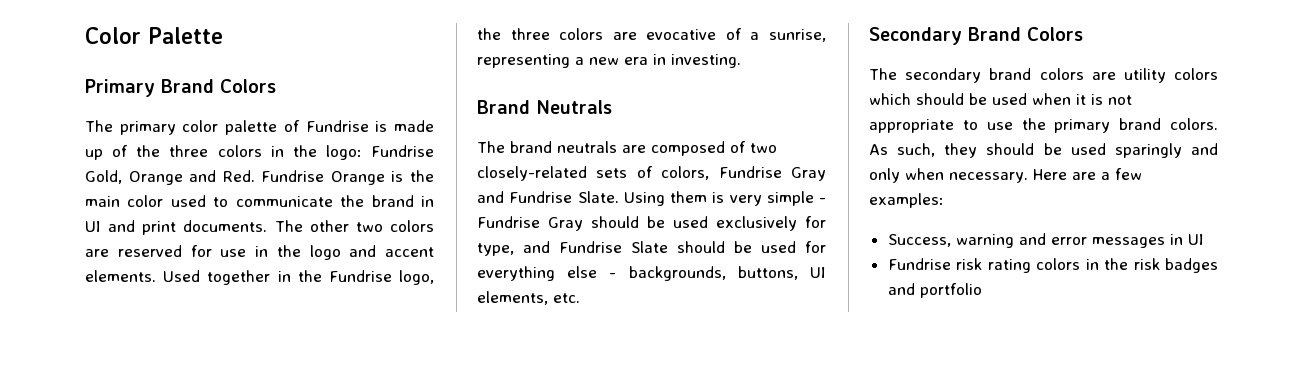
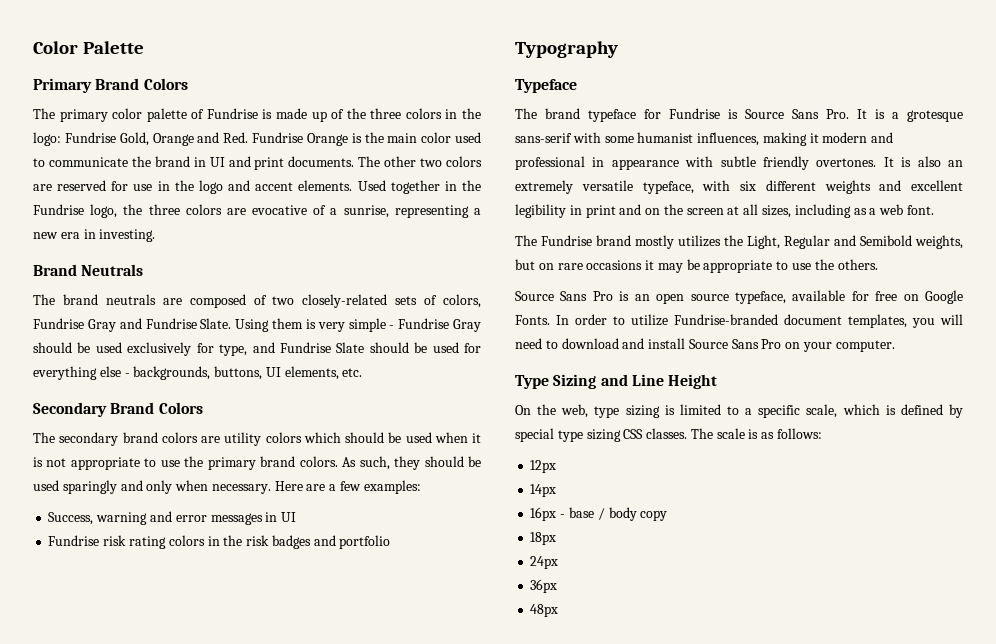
+ Typography
+ Typeface
+ The brand typeface for Fundrise is Source Sans Pro. It is a grotesque sans-serif with some humanist influences, making it modern and professional in appearance with subtle friendly overtones. It is also an extremely versatile typeface, with six different weights and excellent legibility in print and on the screen at all sizes, including as a web font.
+ The Fundrise brand mostly utilizes the Light, Regular and Semibold weights, but on rare occasions it may be appropriate to use the others.
+ Source Sans Pro is an open source typeface, available for free on Google Fonts. In order to utilize Fundrise-branded document templates, you will need to download and install Source Sans Pro on your computer.
+ Type Sizing and Line Height
+ On the web, type sizing is limited to a specific scale, which is defined by special type sizing CSS classes. The scale is as follows:
+ 12px
+ 14px
+ 16px - base / body copy
+ 18px
+ 24px
+ 36px
+ 48px

